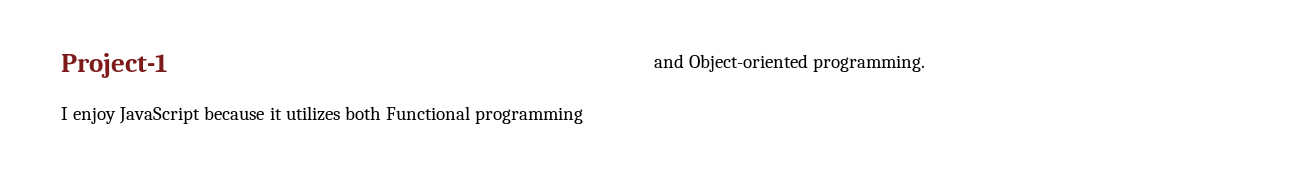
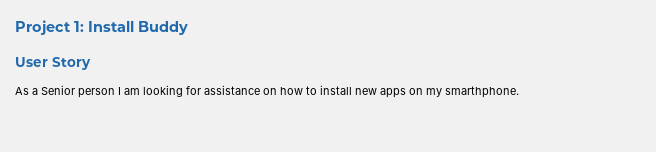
- Project-1
- I enjoy JavaScript because it utilizes both Functional programming and Object-oriented programming.
+ Project 1: Install Buddy
+ User Story
+ As a Senior person I am looking for assistance on how to install new apps on my smarthphone.

